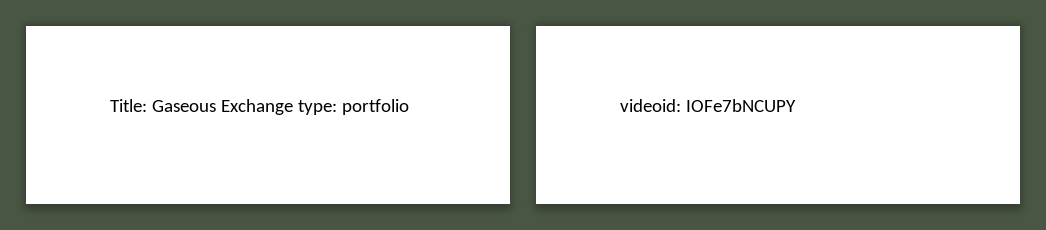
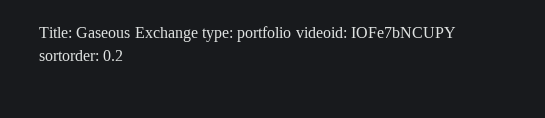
- Title: Gaseous Exchange type: portfolio videoid: IOFe7bNCUPY
+ Title: Gaseous Exchange type: portfolio videoid: IOFe7bNCUPY sortorder: 0.2

